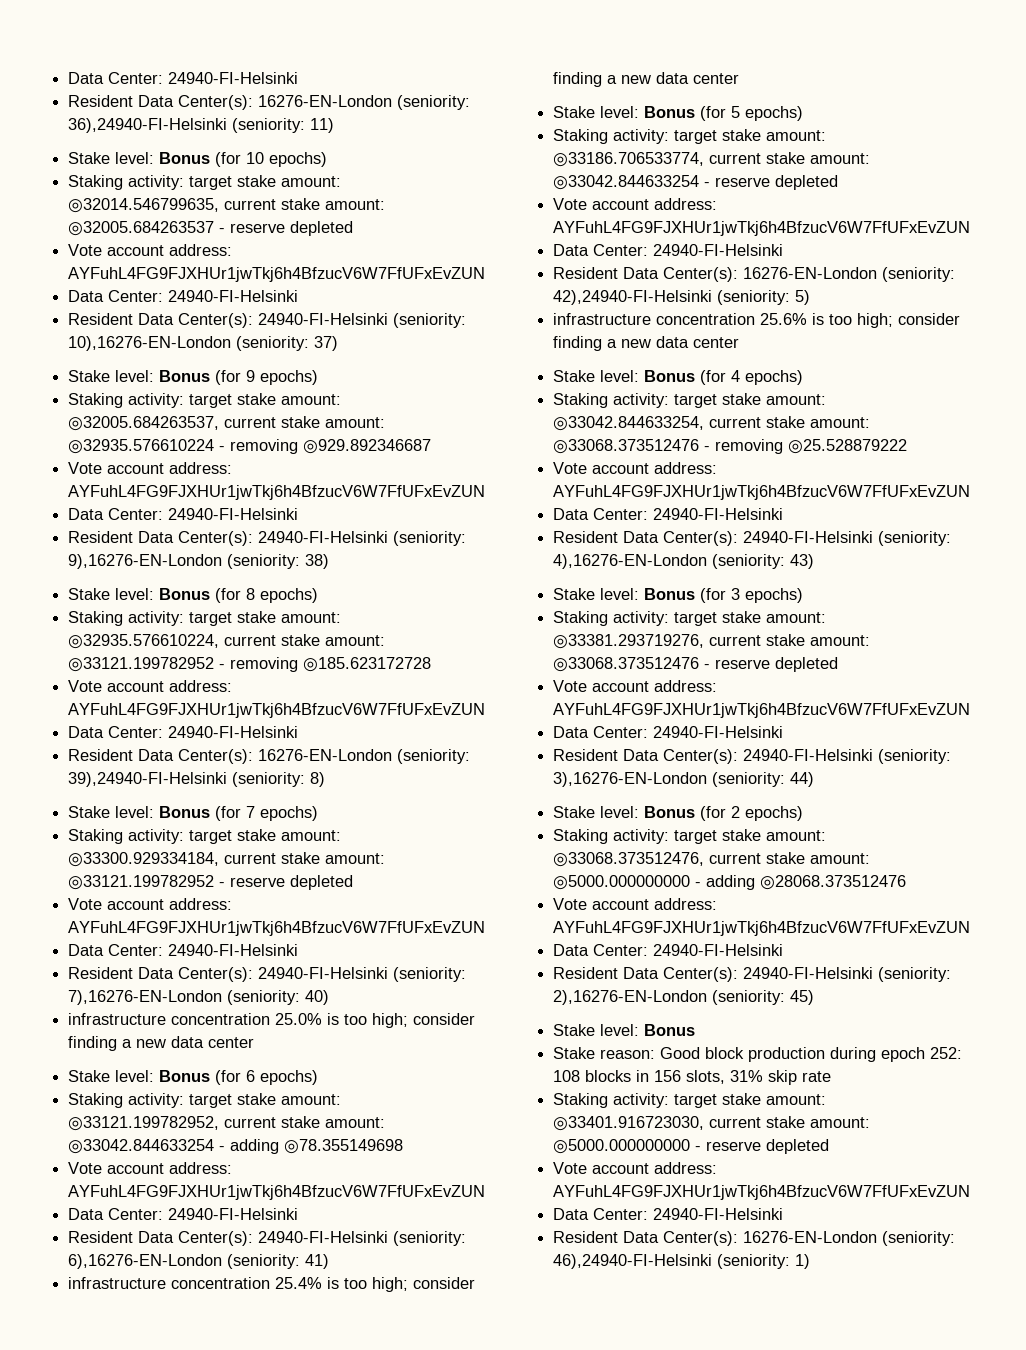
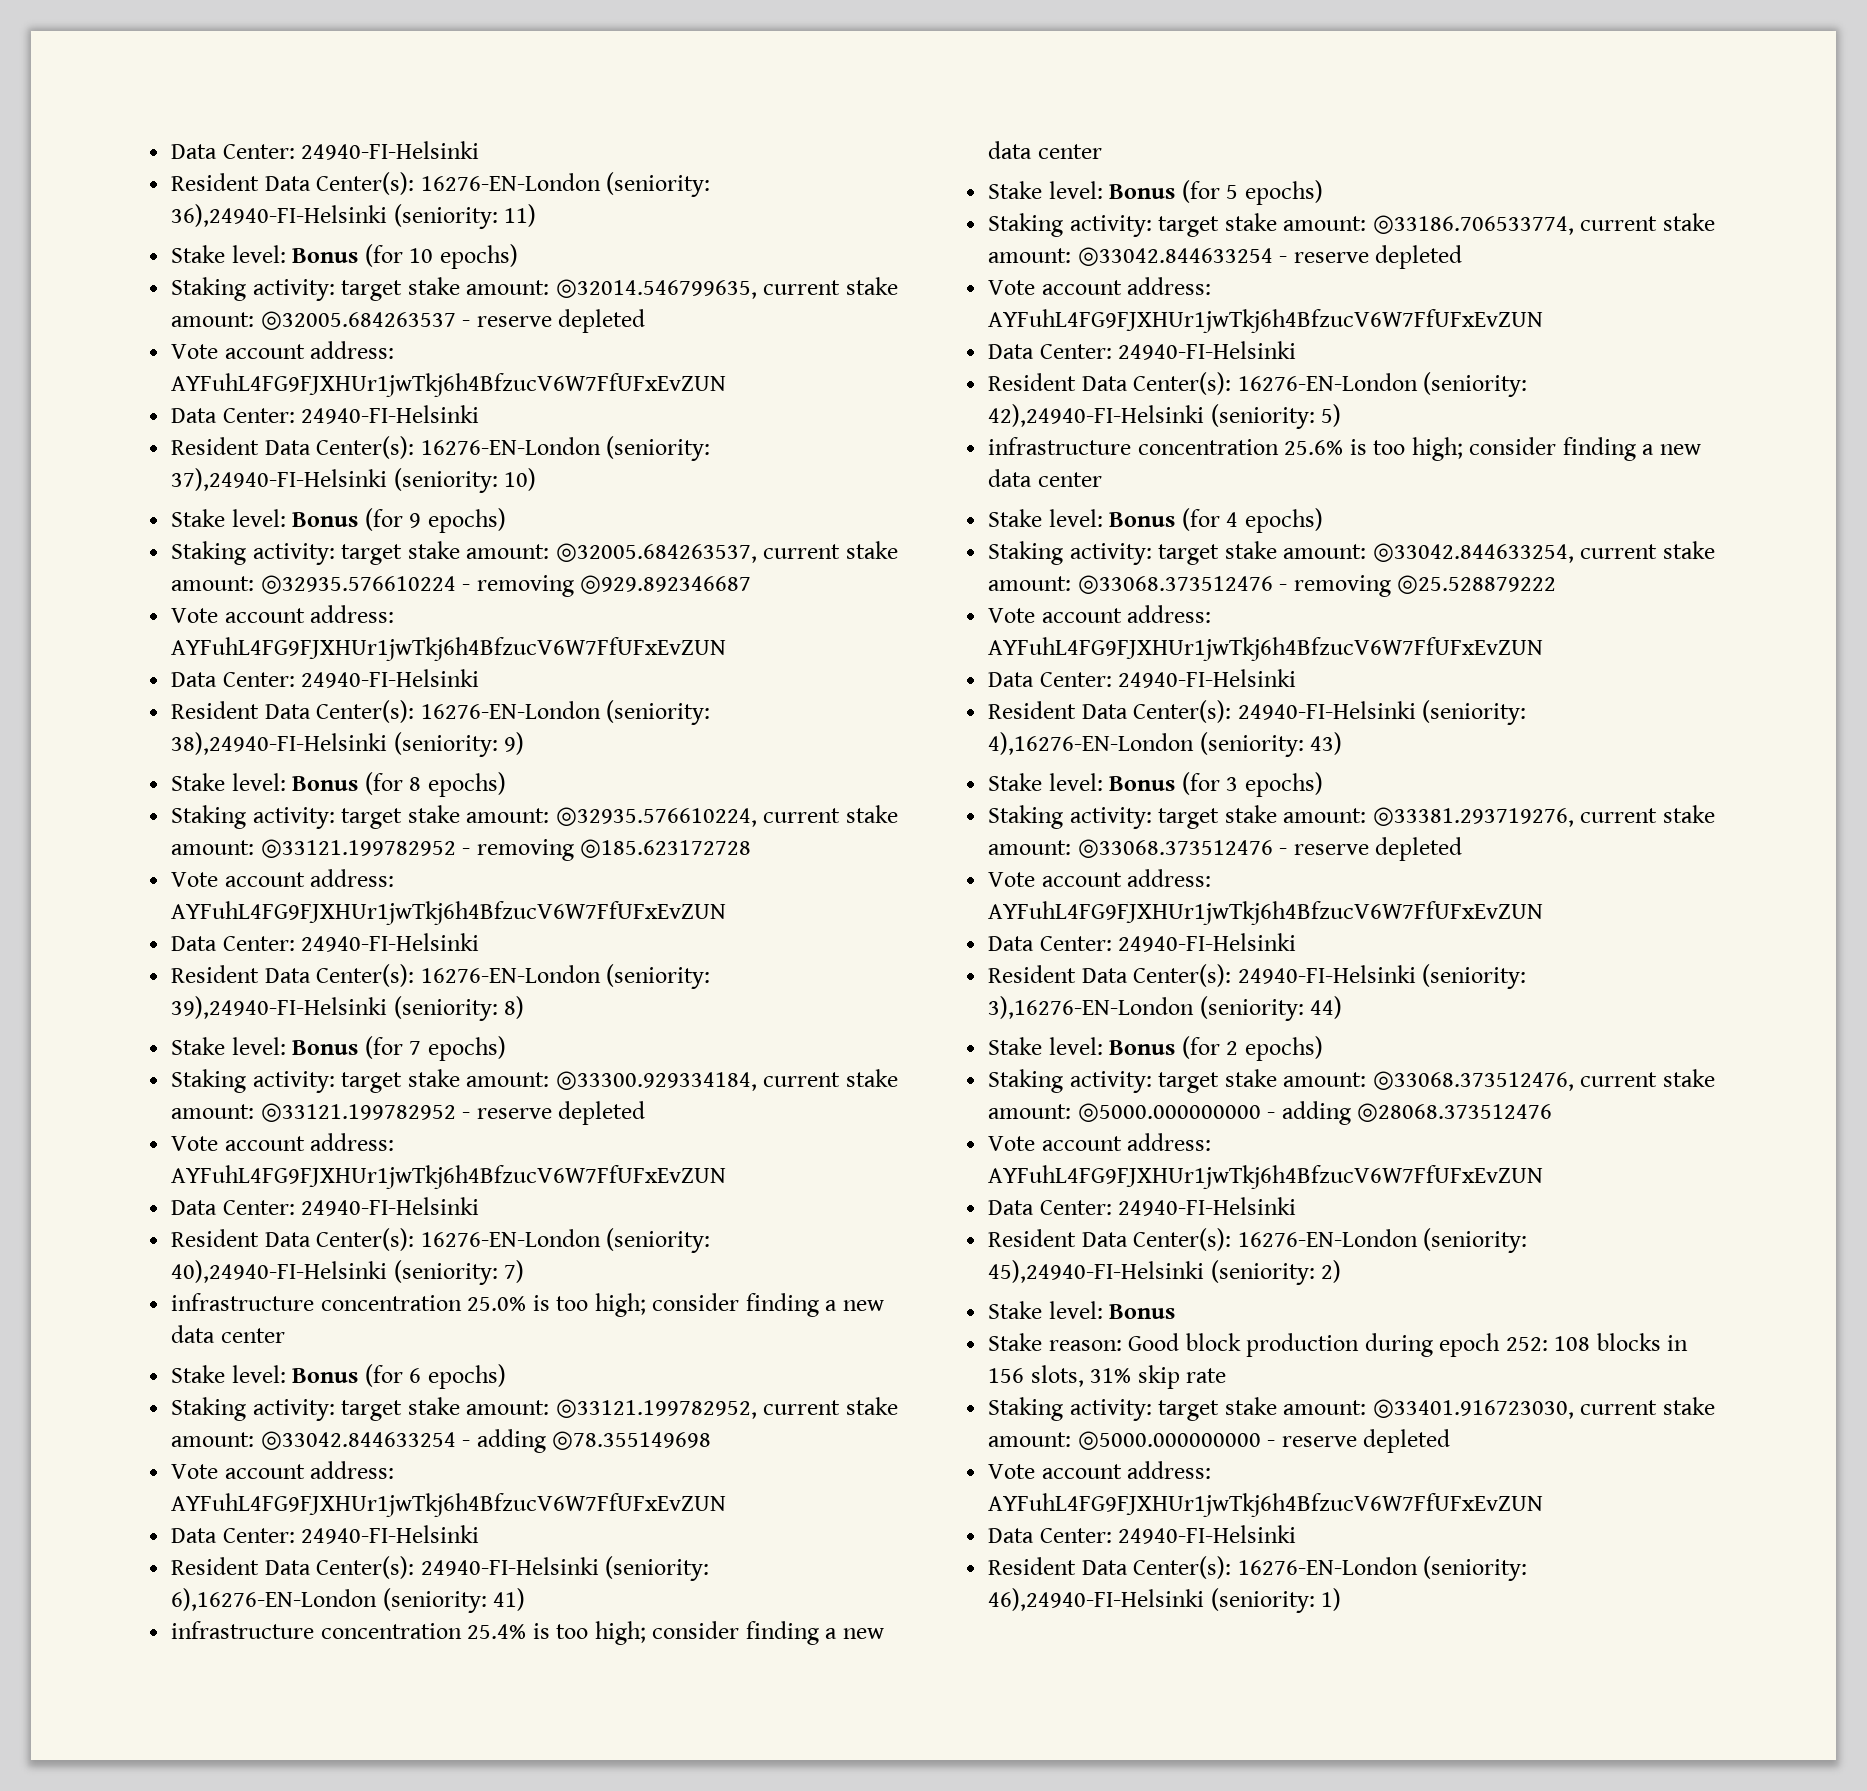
- Resident Data Center(s): 24940-FI-Helsinki (seniority: 10),16276-EN-London (seniority: 37)
+ Resident Data Center(s): 16276-EN-London (seniority: 37),24940-FI-Helsinki (seniority: 10)
- Resident Data Center(s): 24940-FI-Helsinki (seniority: 9),16276-EN-London (seniority: 38)
+ Resident Data Center(s): 16276-EN-London (seniority: 38),24940-FI-Helsinki (seniority: 9)
- Resident Data Center(s): 24940-FI-Helsinki (seniority: 7),16276-EN-London (seniority: 40)
+ Resident Data Center(s): 16276-EN-London (seniority: 40),24940-FI-Helsinki (seniority: 7)
- Resident Data Center(s): 24940-FI-Helsinki (seniority: 2),16276-EN-London (seniority: 45)
+ Resident Data Center(s): 16276-EN-London (seniority: 45),24940-FI-Helsinki (seniority: 2)

